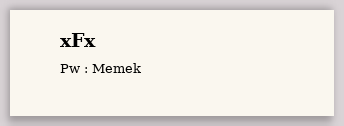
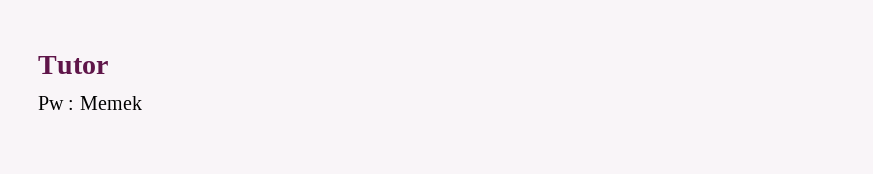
- xFx
+ Tutor

